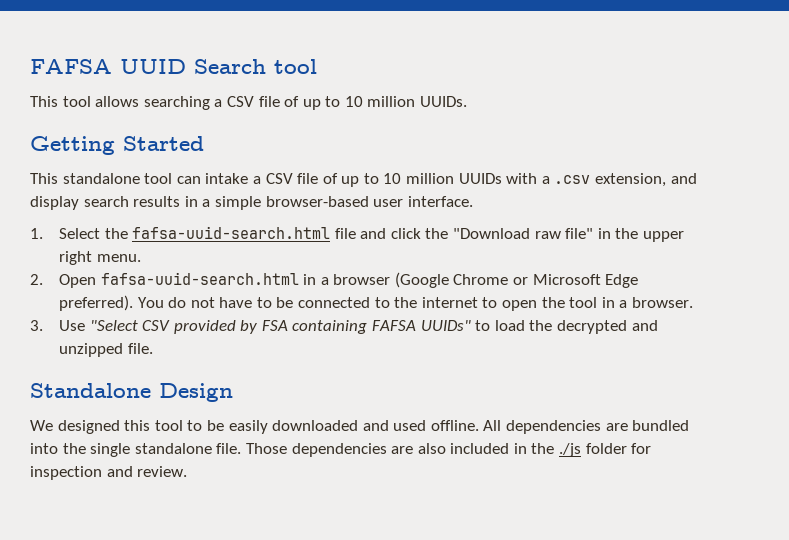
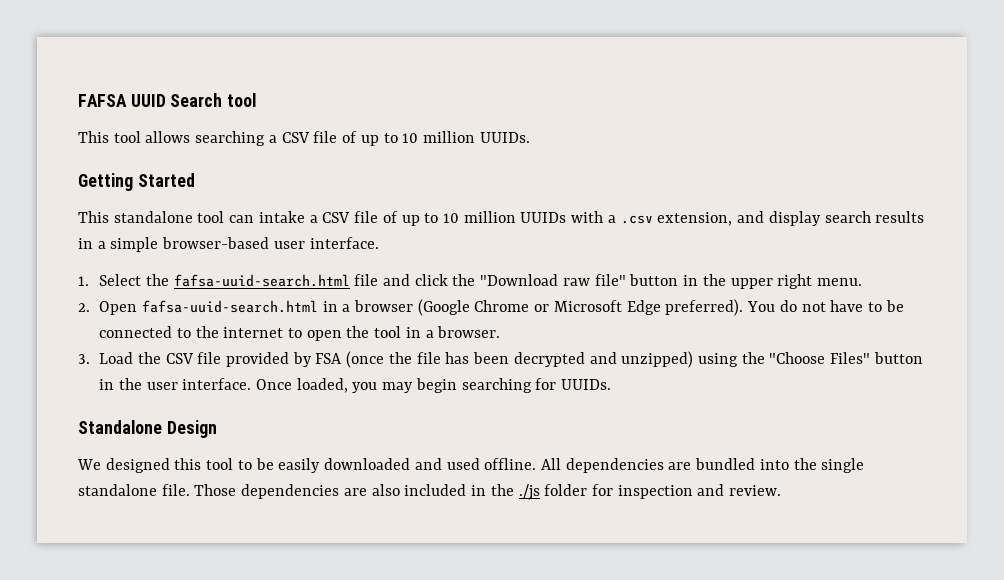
- 1. Select the fafsa-uuid-search.html file and click the "Download raw file" in the upper right menu.
+ 1. Select the fafsa-uuid-search.html file and click the "Download raw file" button in the upper right menu.
- 3. Use "Select CSV provided by FSA containing FAFSA UUIDs" to load the decrypted and unzipped file.
+ 3. Load the CSV file provided by FSA (once the file has been decrypted and unzipped) using the "Choose Files" button in the user interface. Once loaded, you may begin searching for UUIDs.

